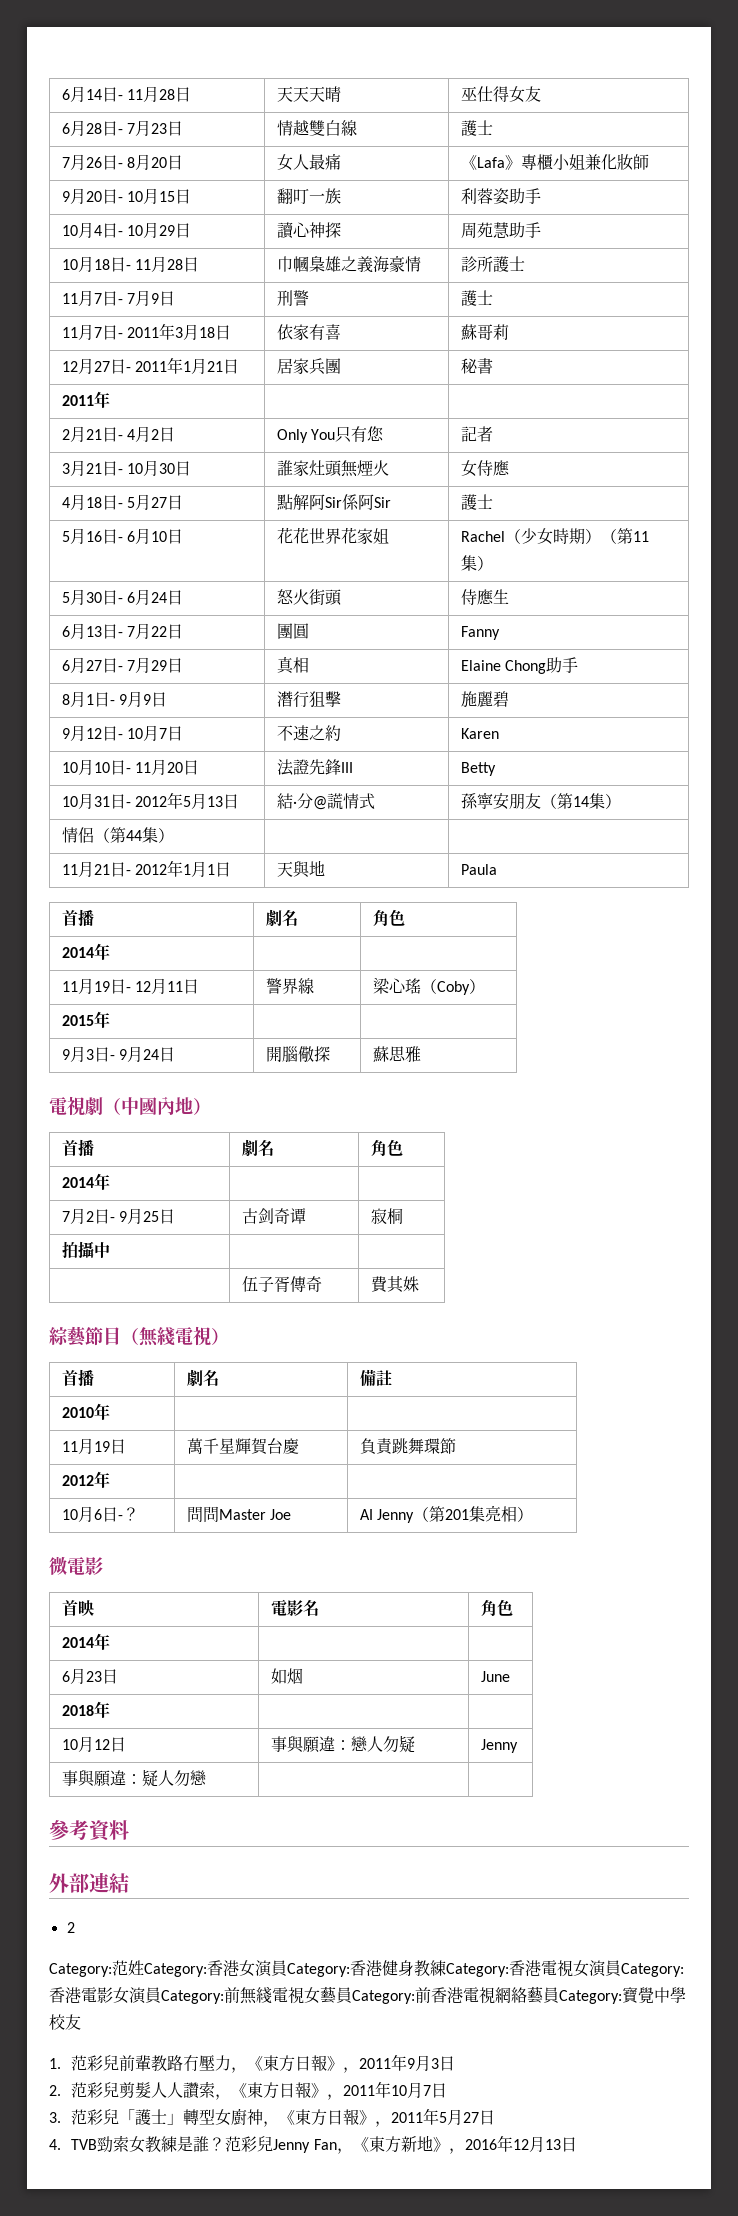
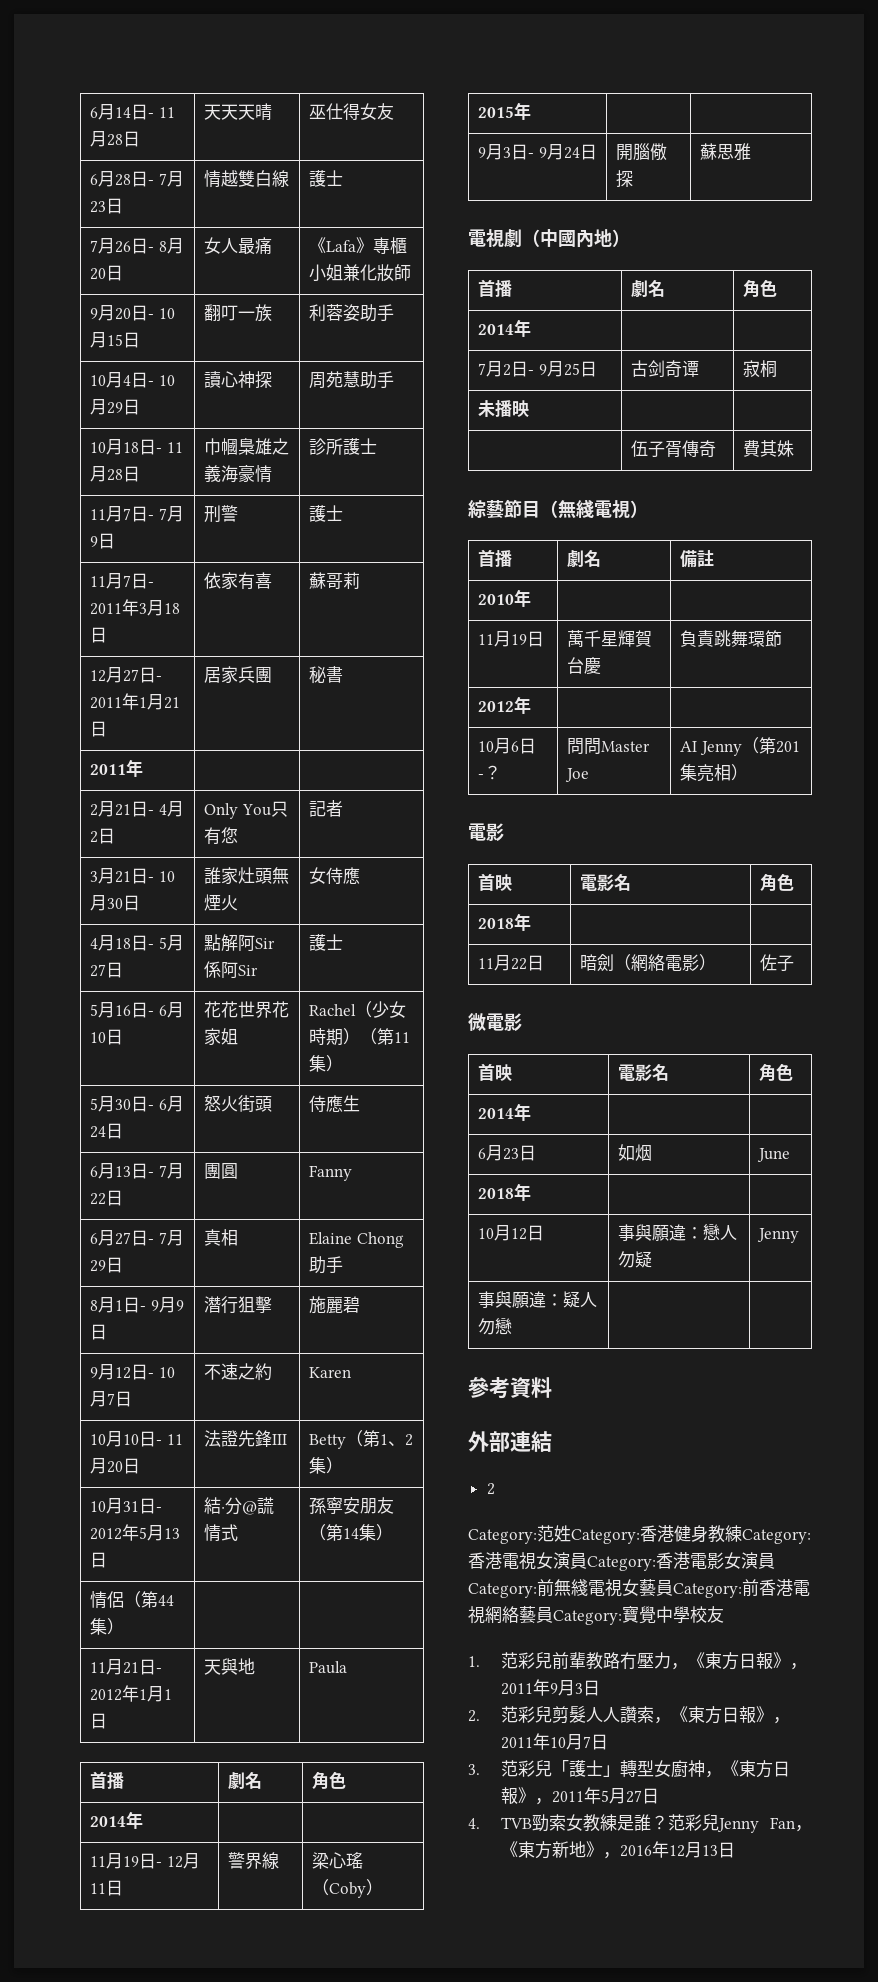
- 10月10日- 11月20日 | 法證先鋒III | Betty
+ 10月10日- 11月20日 | 法證先鋒III | Betty（第1、2集）
- 拍攝中 | |
+ 未播映 | |
  10月6日-？ | 問問Master Joe | AI Jenny（第201集亮相）
+ 電影
+ 首映 | 電影名 | 角色
+ 2018年 | |
+ 11月22日 | 暗劍（網絡電影） | 佐子
- Category:范姓Category:香港女演員Category:香港健身教練Category:香港電視女演員Category:香港電影女演員Category:前無綫電視女藝員Category:前香港電視網絡藝員Category:寶覺中學校友
+ Category:范姓Category:香港健身教練Category:香港電視女演員Category:香港電影女演員Category:前無綫電視女藝員Category:前香港電視網絡藝員Category:寶覺中學校友

